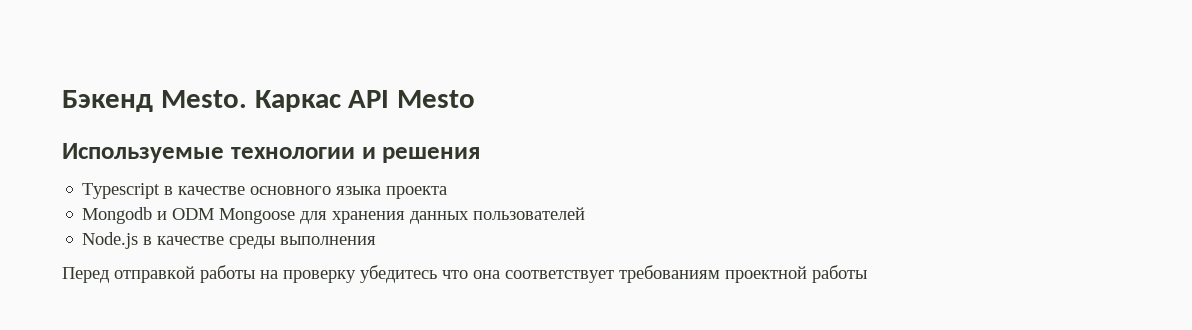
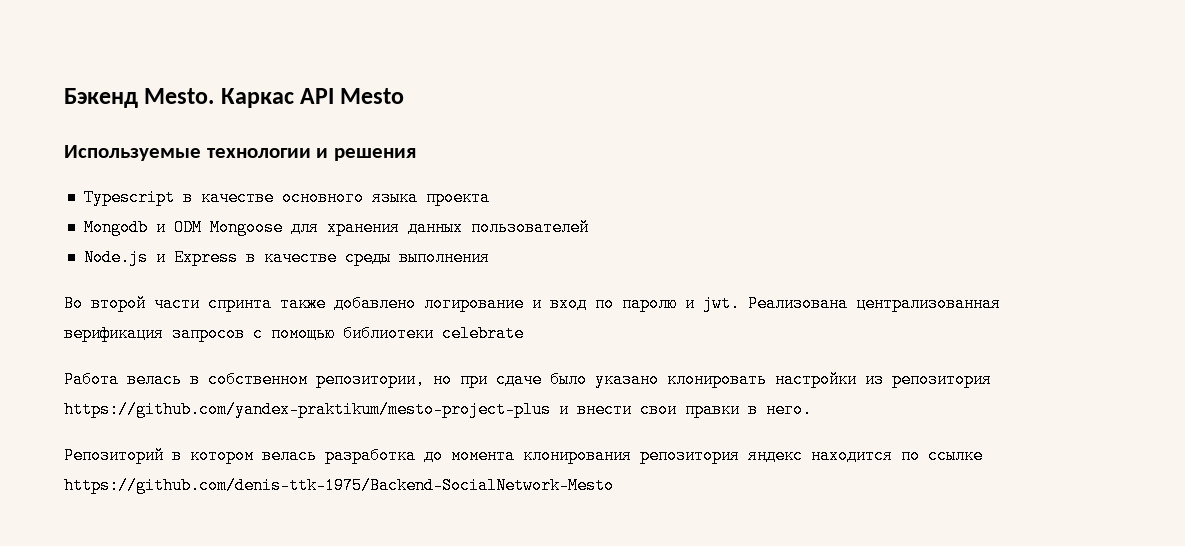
- Node.js в качестве среды выполнения
+ Node.js и Express в качестве среды выполнения
- Перед отправкой работы на проверку убедитесь что она соответствует требованиям проектной работы
+ Во второй части спринта также добавлено логирование и вход по паролю и jwt. Реализована централизованная верификация запросов с помощью библиотеки celebrate
+ Работа велась в собственном репозитории, но при сдаче было указано клонировать настройки из репозитория https://github.com/yandex-praktikum/mesto-project-plus и внести свои правки в него.
+ Репозиторий в котором велась разработка до момента клонирования репозитория яндекс находится по ссылке https://github.com/denis-ttk-1975/Backend-SocialNetwork-Mesto

